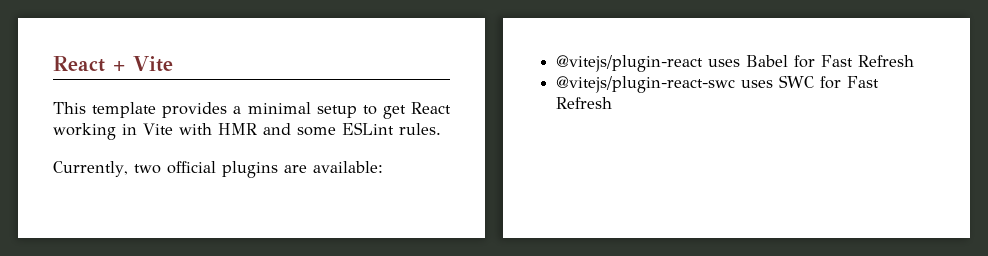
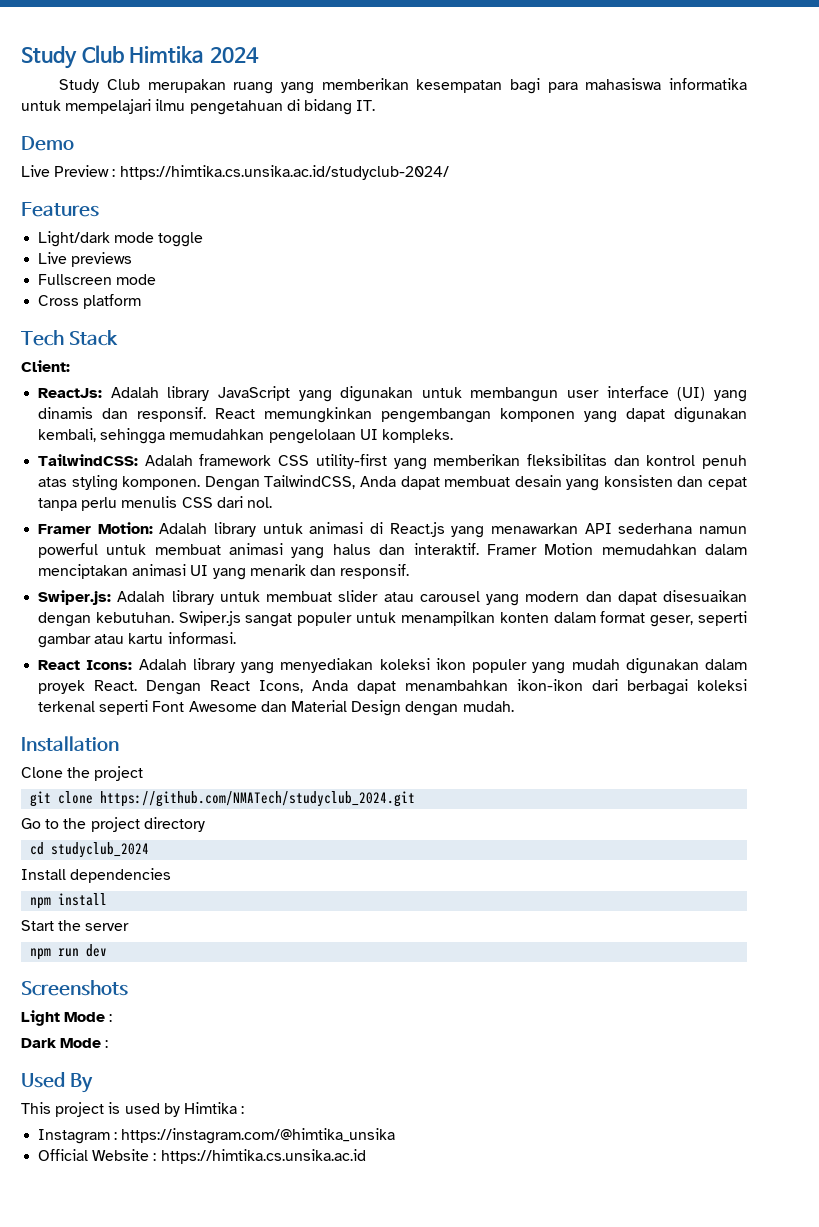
- React + Vite
- This template provides a minimal setup to get React working in Vite with HMR and some ESLint rules.
- Currently, two official plugins are available:
- @vitejs/plugin-react uses Babel for Fast Refresh
- @vitejs/plugin-react-swc uses SWC for Fast Refresh
+ Study Club Himtika 2024
+ Study Club merupakan ruang yang memberikan kesempatan bagi para mahasiswa informatika untuk mempelajari ilmu pengetahuan di bidang IT.
+ Demo
+ Live Preview : https://himtika.cs.unsika.ac.id/studyclub-2024/
+ Features
+ Light/dark mode toggle
+ Live previews
+ Fullscreen mode
+ Cross platform
+ Tech Stack
+ Client:
+ ReactJs: Adalah library JavaScript yang digunakan untuk membangun user interface (UI) yang dinamis dan responsif. React memungkinkan pengembangan komponen yang dapat digunakan kembali, sehingga memudahkan pengelolaan UI kompleks.
+ TailwindCSS: Adalah framework CSS utility-first yang memberikan fleksibilitas dan kontrol penuh atas styling komponen. Dengan TailwindCSS, Anda dapat membuat desain yang konsisten dan cepat tanpa perlu menulis CSS dari nol.
+ Framer Motion: Adalah library untuk animasi di React.js yang menawarkan API sederhana namun powerful untuk membuat animasi yang halus dan interaktif. Framer Motion memudahkan dalam menciptakan animasi UI yang menarik dan responsif.
+ Swiper.js: Adalah library untuk membuat slider atau carousel yang modern dan dapat disesuaikan dengan kebutuhan. Swiper.js sangat populer untuk menampilkan konten dalam format geser, seperti gambar atau kartu informasi.
+ React Icons: Adalah library yang menyediakan koleksi ikon populer yang mudah digunakan dalam proyek React. Dengan React Icons, Anda dapat menambahkan ikon-ikon dari berbagai koleksi terkenal seperti Font Awesome dan Material Design dengan mudah.
+ Installation
+ Clone the project
+ git clone https://github.com/NMATech/studyclub_2024.git
+ Go to the project directory
+ cd studyclub_2024
+ Install dependencies
+ npm install
+ Start the server
+ npm run dev
+ Screenshots
+ Light Mode :
+ Dark Mode :
+ Used By
+ This project is used by Himtika :
+ Instagram : https://instagram.com/@himtika_unsika
+ Official Website : https://himtika.cs.unsika.ac.id

